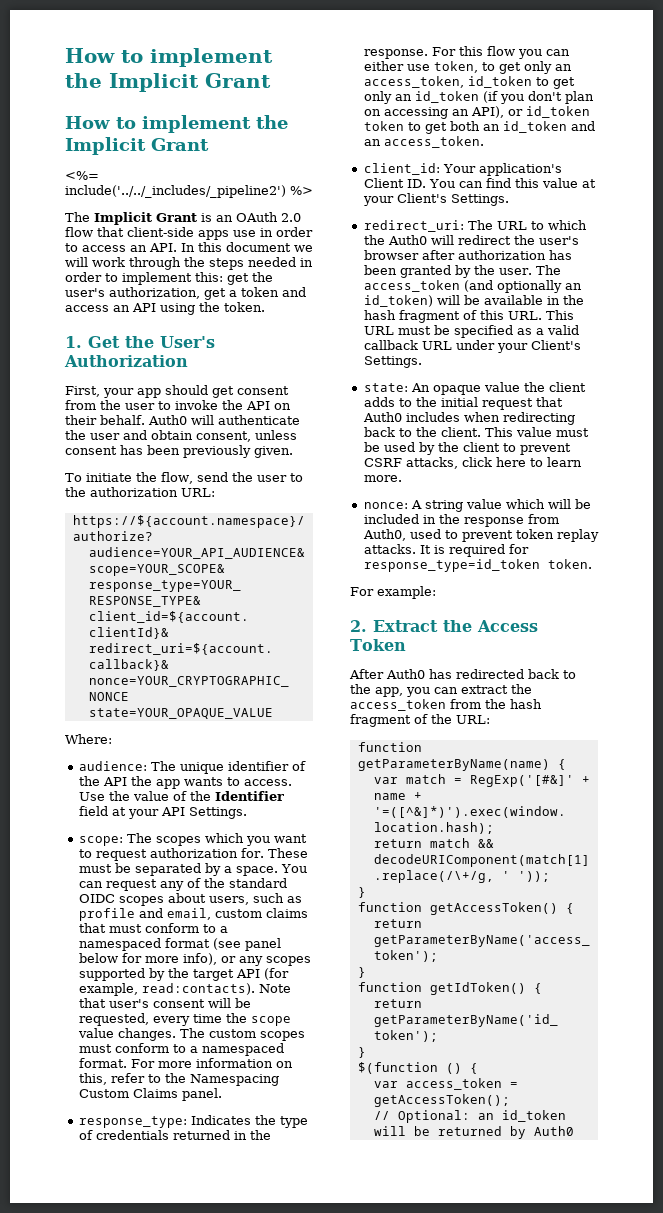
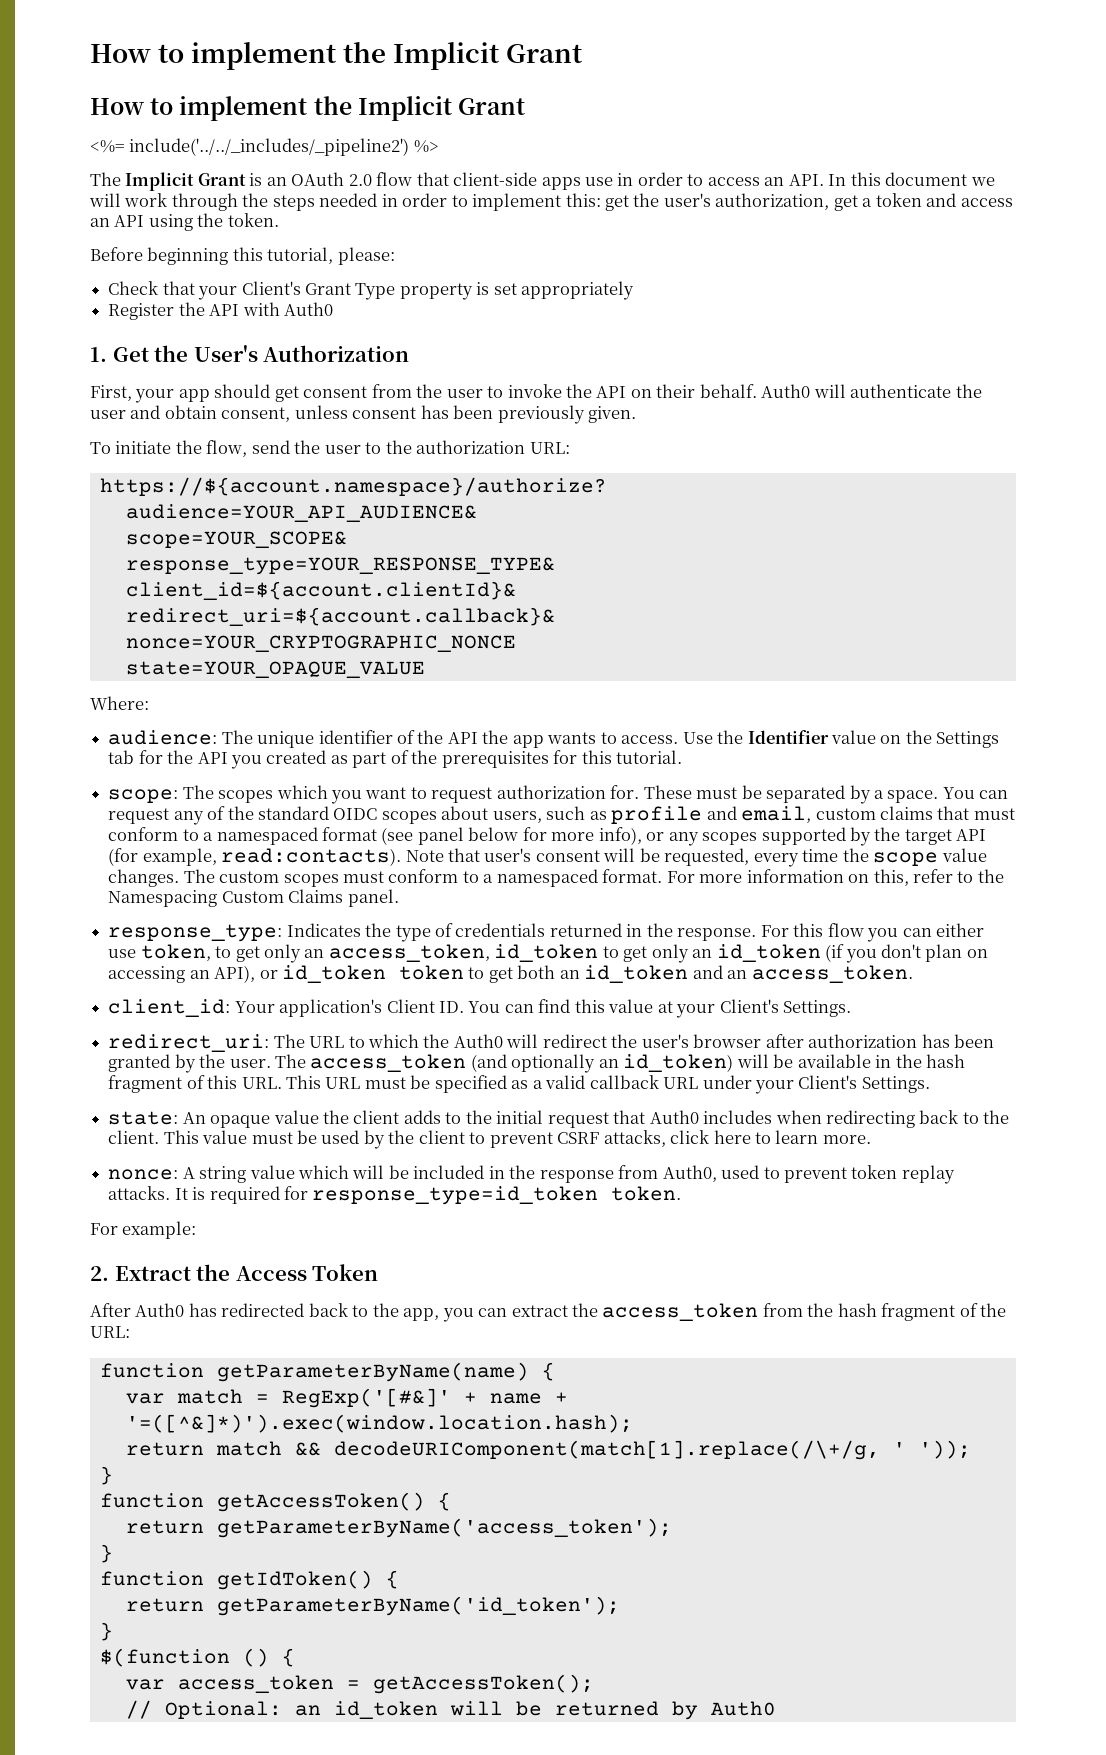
+ Before beginning this tutorial, please:
+ Check that your Client's Grant Type property is set appropriately
+ Register the API with Auth0
- Use the value of the Identifier field at your API Settings.
+ Use the Identifier value on the Settings tab for the API you created as part of the prerequisites for this tutorial.

